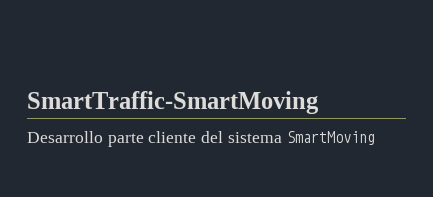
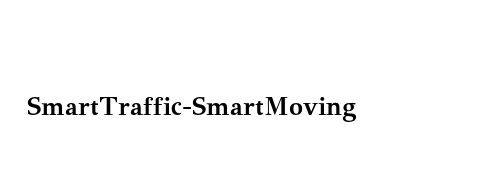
- Desarrollo parte cliente del sistema SmartMoving

